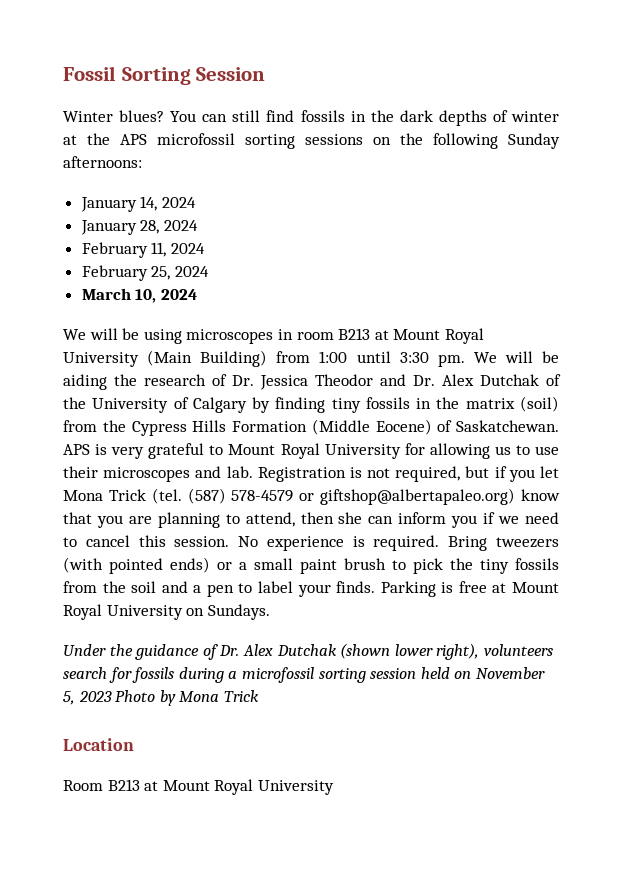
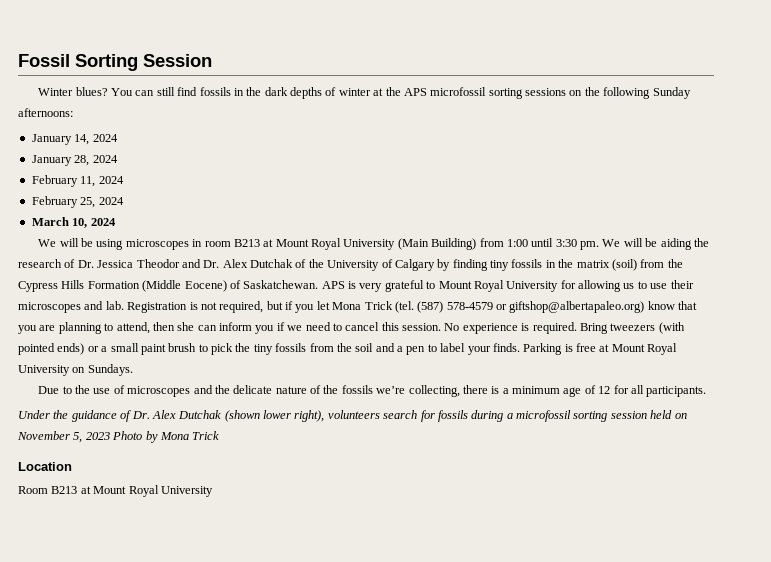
+ Due to the use of microscopes and the delicate nature of the fossils we’re collecting, there is a minimum age of 12 for all participants.

